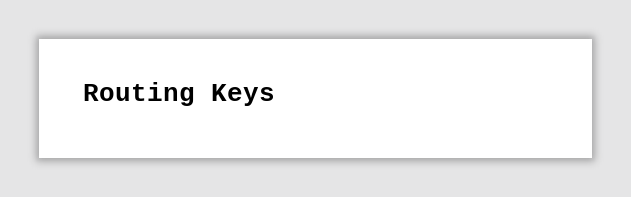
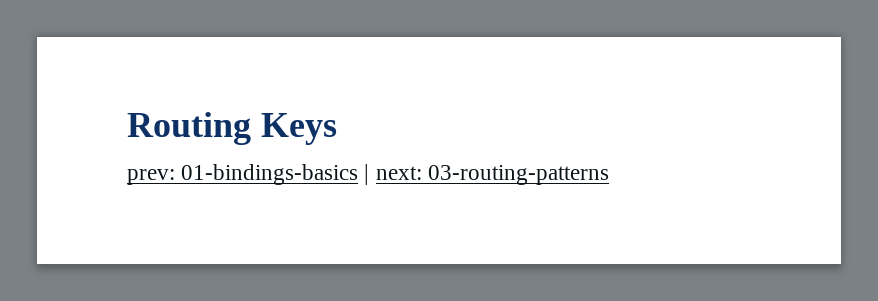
+ prev: 01-bindings-basics | next: 03-routing-patterns

